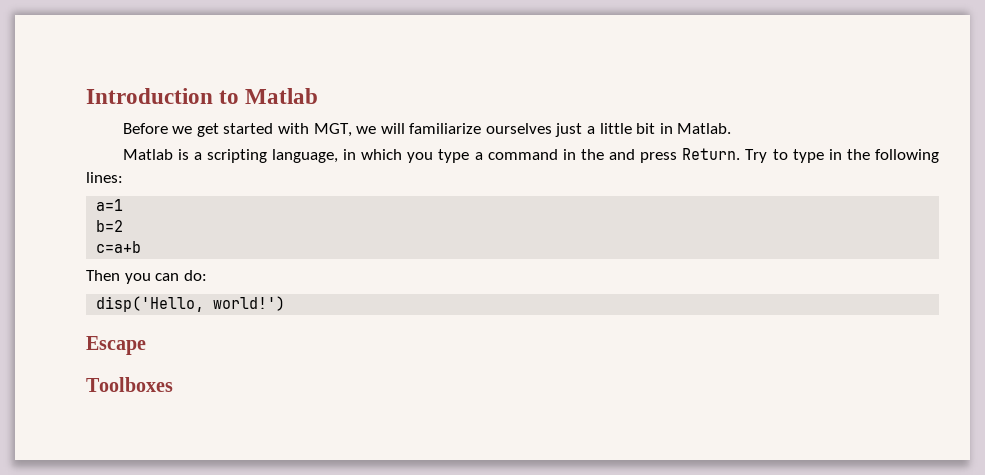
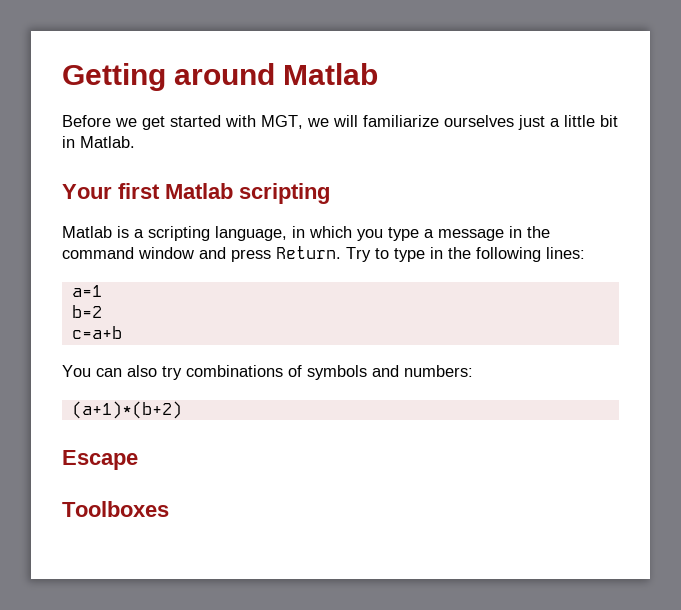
- Introduction to Matlab
+ Getting around Matlab
+ Your first Matlab scripting
- Matlab is a scripting language, in which you type a command in the and press Return.
+ Matlab is a scripting language, in which you type a message in the command window and press Return.
- Then you can do:
- disp('Hello, world!')
+ You can also try combinations of symbols and numbers:
+ (a+1)*(b+2)

